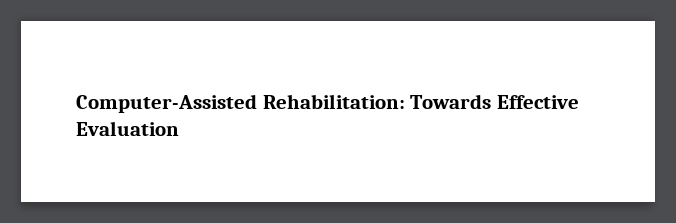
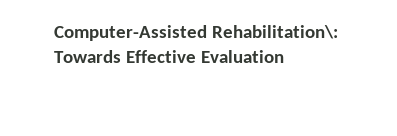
- Computer-Assisted Rehabilitation: Towards Effective Evaluation
+ Computer-Assisted Rehabilitation\: Towards Effective Evaluation

